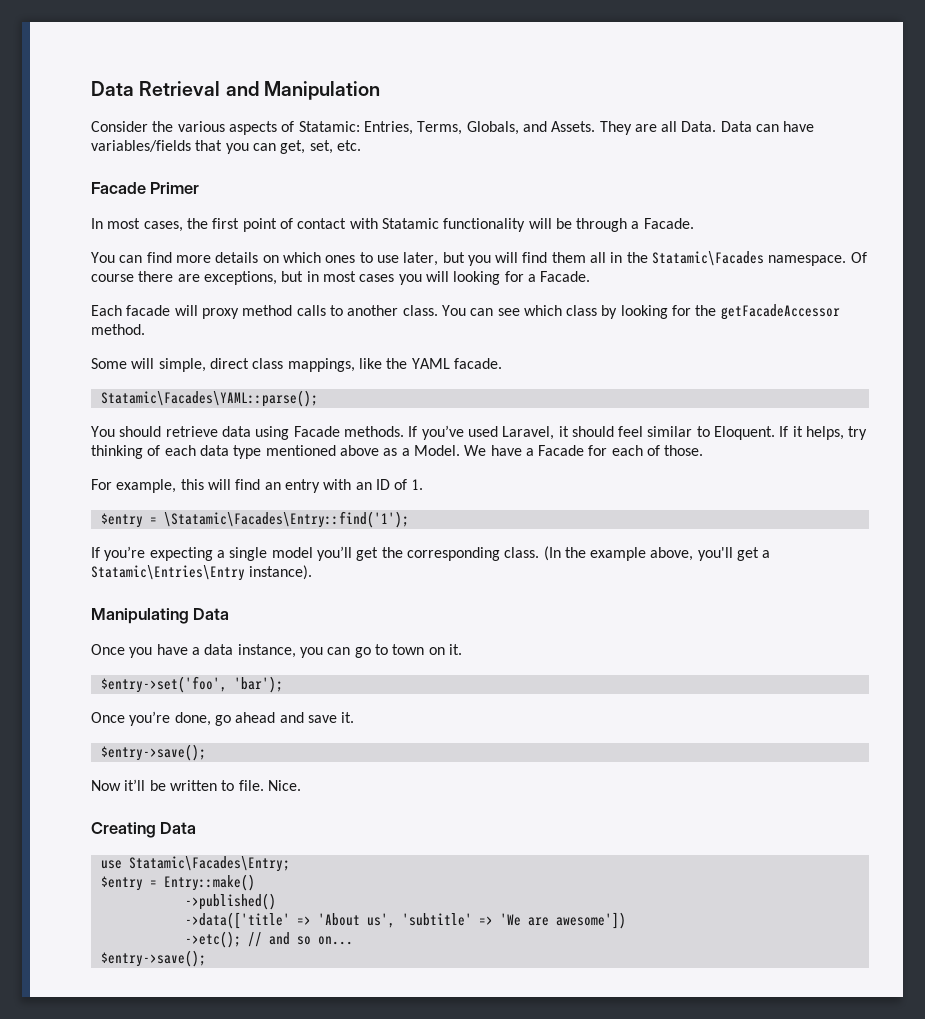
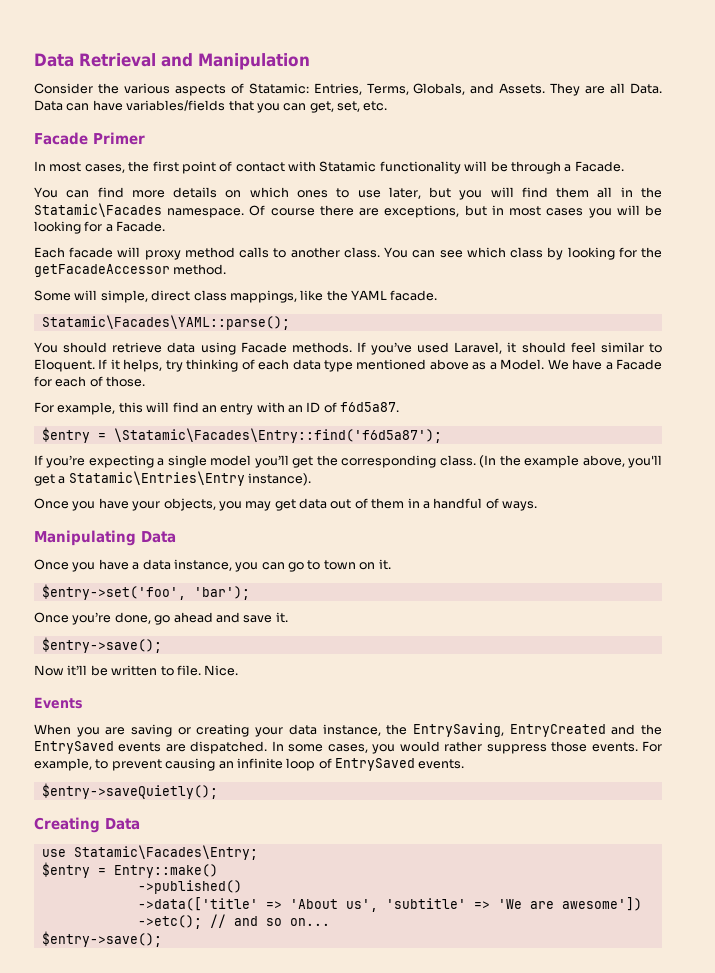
- Of course there are exceptions, but in most cases you will looking for a Facade.
+ Of course there are exceptions, but in most cases you will be looking for a Facade.
- For example, this will find an entry with an ID of 1.
- $entry = \Statamic\Facades\Entry::find('1');
+ For example, this will find an entry with an ID of f6d5a87.
+ $entry = \Statamic\Facades\Entry::find('f6d5a87');
+ Once you have your objects, you may get data out of them in a handful of ways.
+ Events
+ When you are saving or creating your data instance, the EntrySaving, EntryCreated and the EntrySaved events are dispatched. In some cases, you would rather suppress those events. For example, to prevent causing an infinite loop of EntrySaved events.
+ $entry->saveQuietly();

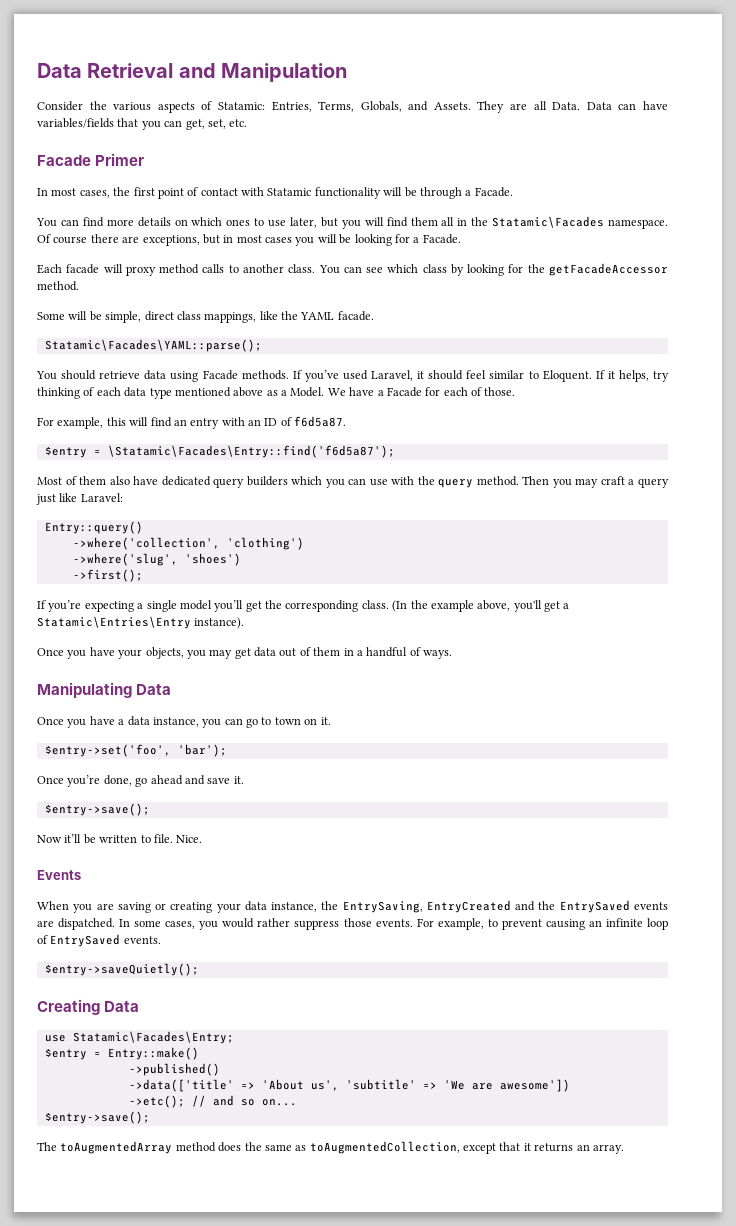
- Some will simple, direct class mappings, like the YAML facade.
+ Some will be simple, direct class mappings, like the YAML facade.
+ Most of them also have dedicated query builders which you can use with the query method. Then you may craft a query just like Laravel:
+ Entry::query()
+ ->where('collection', 'clothing')
+ ->where('slug', 'shoes')
+ ->first();
+ The toAugmentedArray method does the same as toAugmentedCollection, except that it returns an array.

